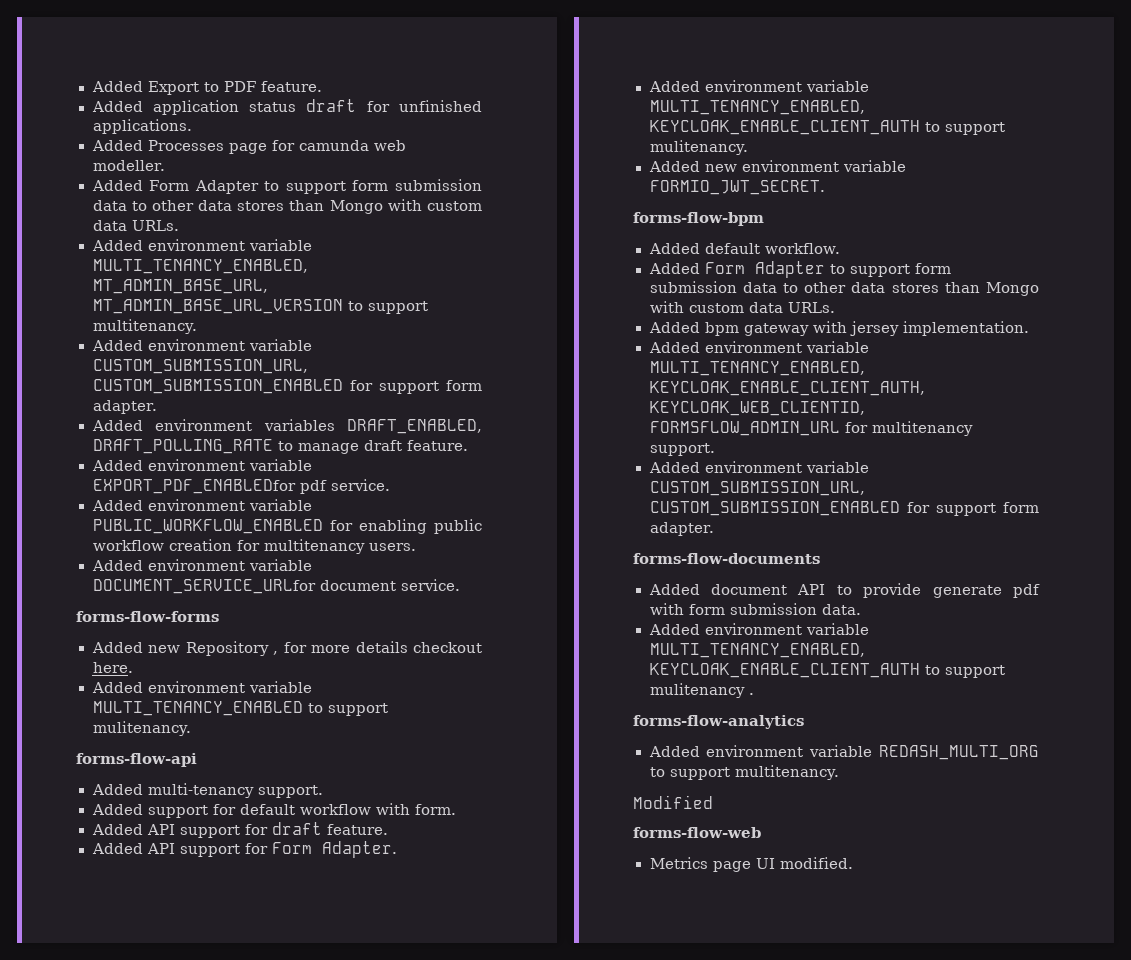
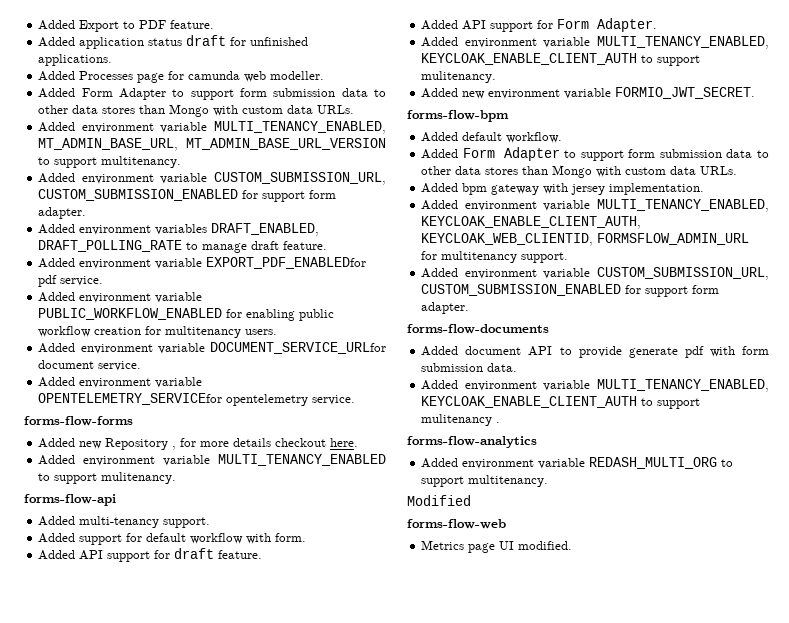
+ Added environment variable OPENTELEMETRY_SERVICEfor opentelemetry service.

